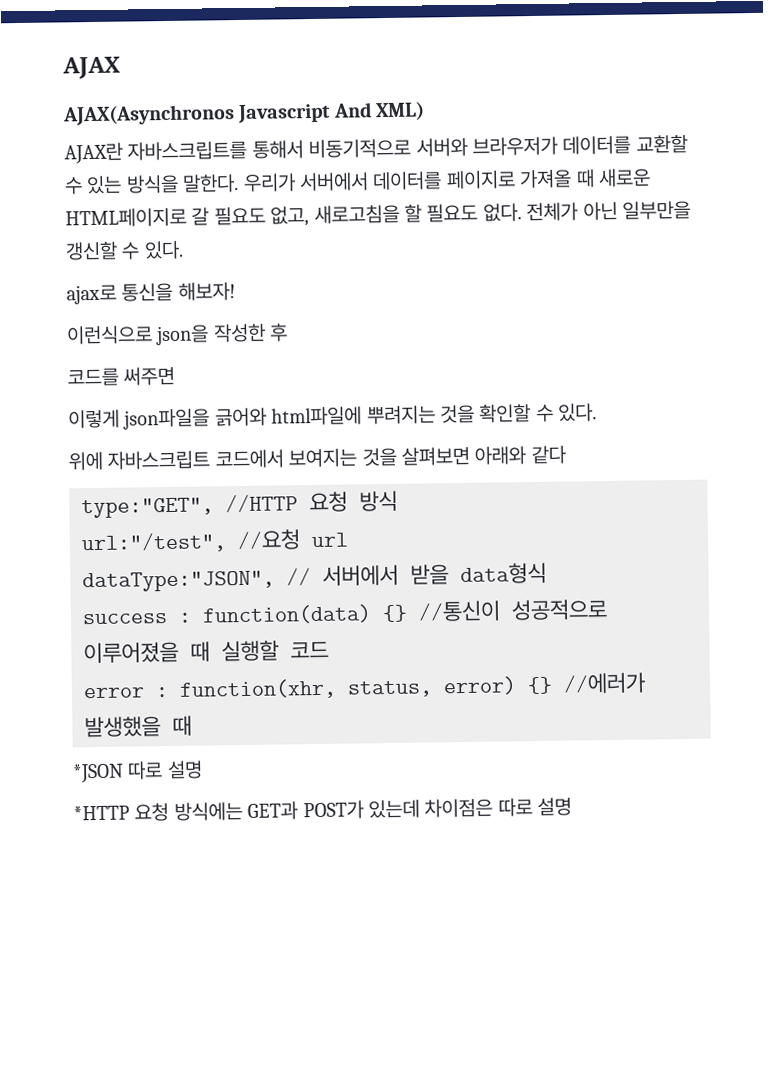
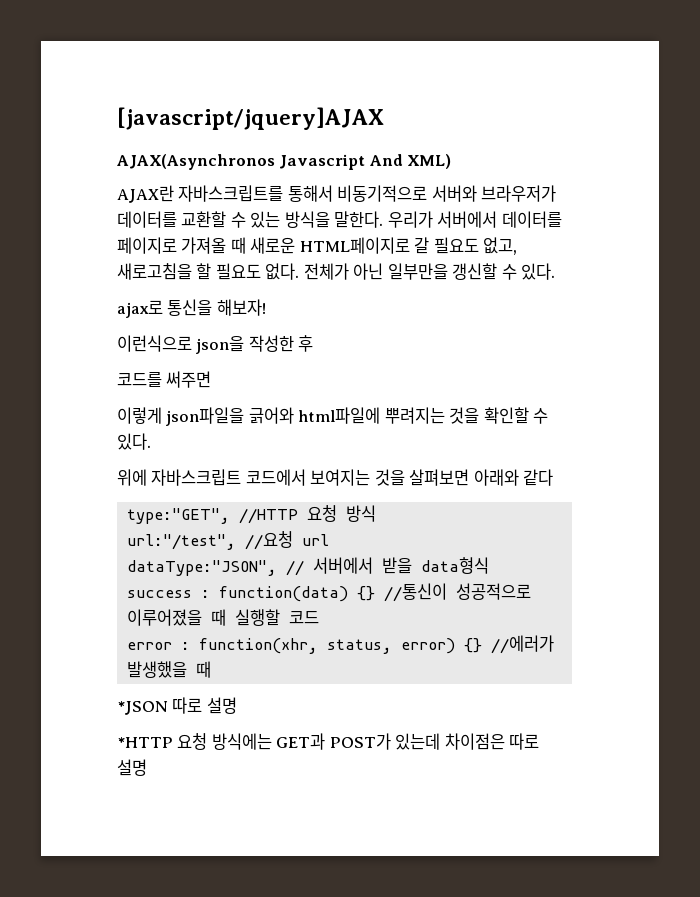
- AJAX
+ [javascript/jquery]AJAX

